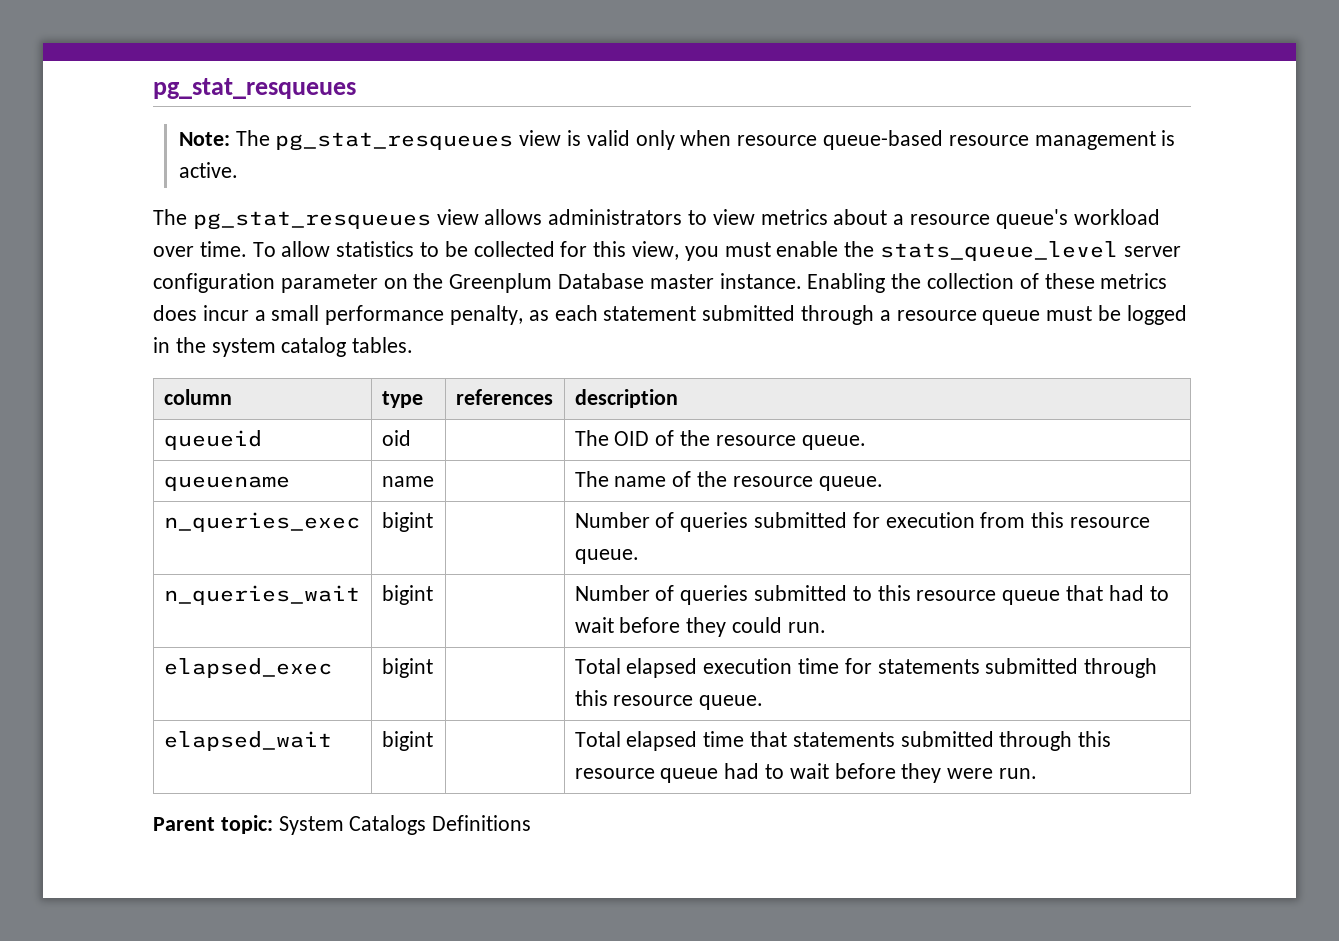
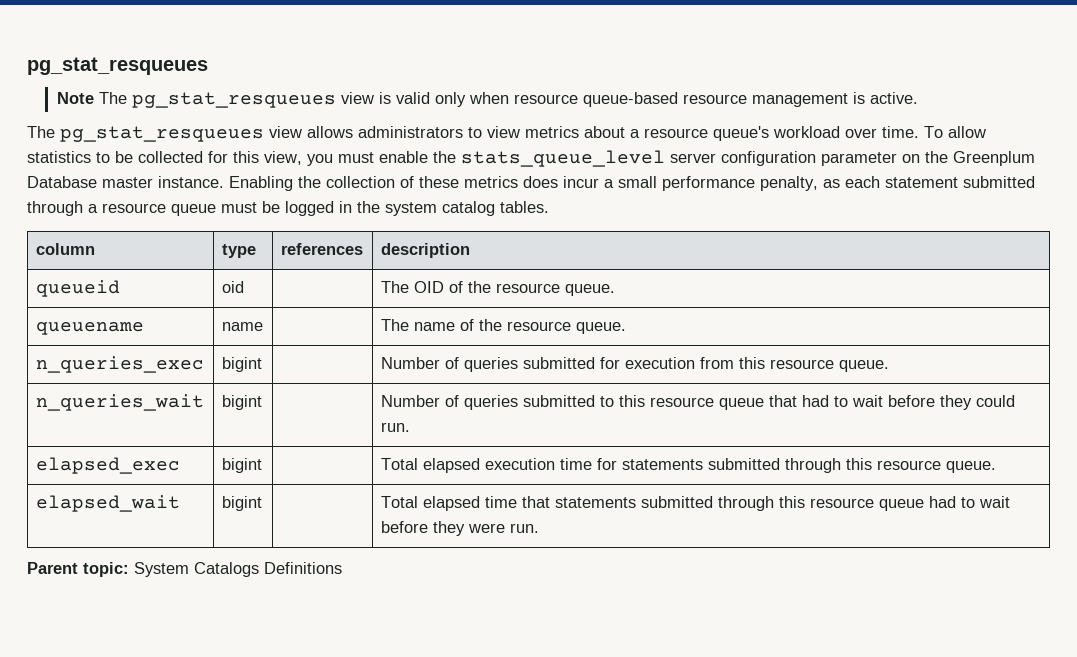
- Note: The pg_stat_resqueues view is valid only when resource queue-based resource management is active.
+ Note The pg_stat_resqueues view is valid only when resource queue-based resource management is active.

